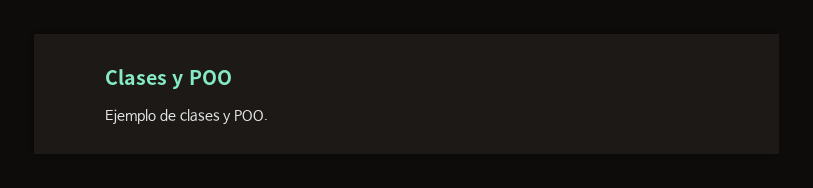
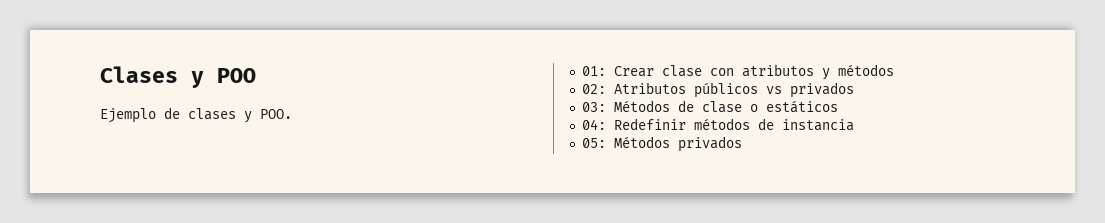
+ 01: Crear clase con atributos y métodos
+ 02: Atributos públicos vs privados
+ 03: Métodos de clase o estáticos
+ 04: Redefinir métodos de instancia
+ 05: Métodos privados

